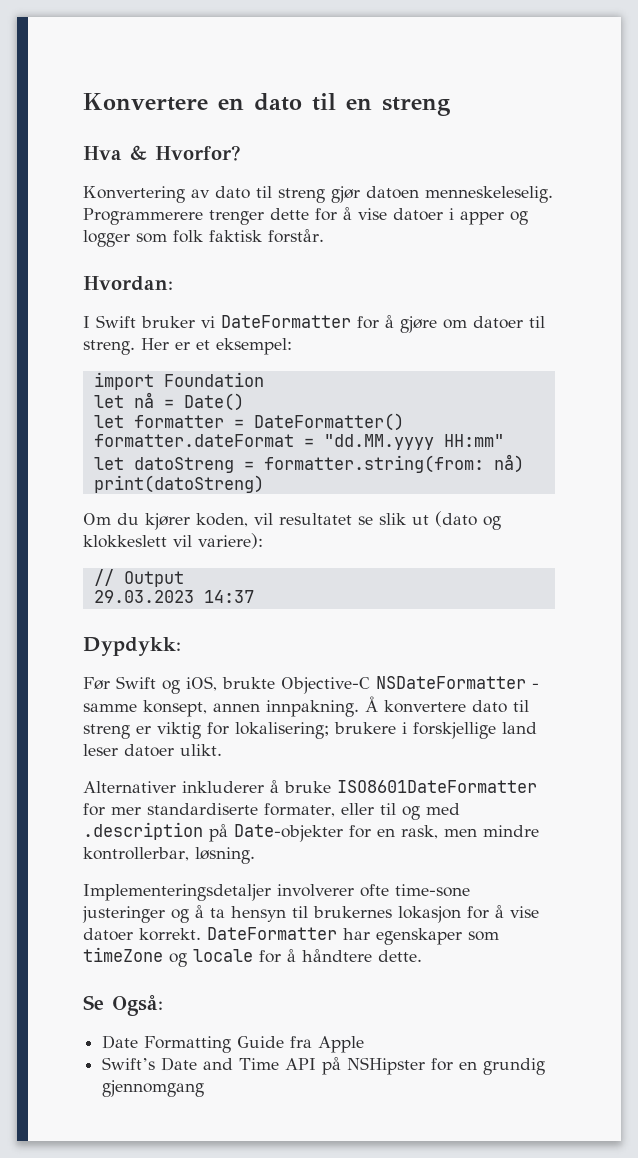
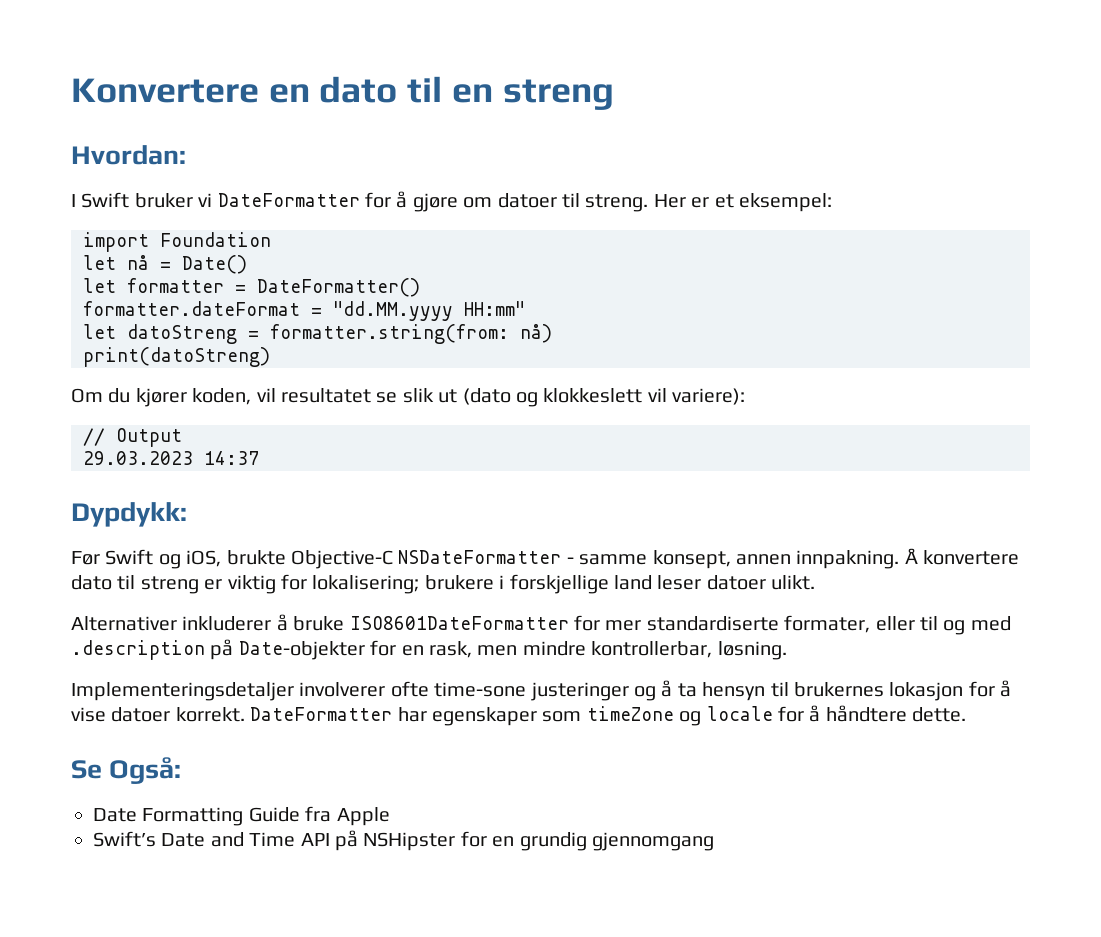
- Hva & Hvorfor?
- Konvertering av dato til streng gjør datoen menneskeleselig. Programmerere trenger dette for å vise datoer i apper og logger som folk faktisk forstår.

